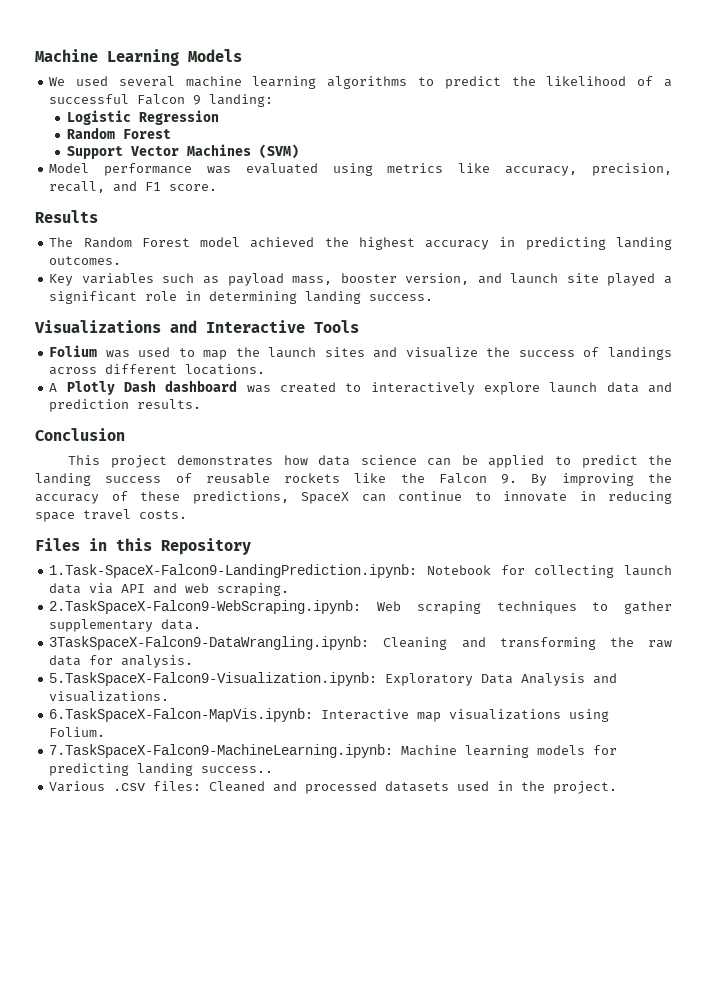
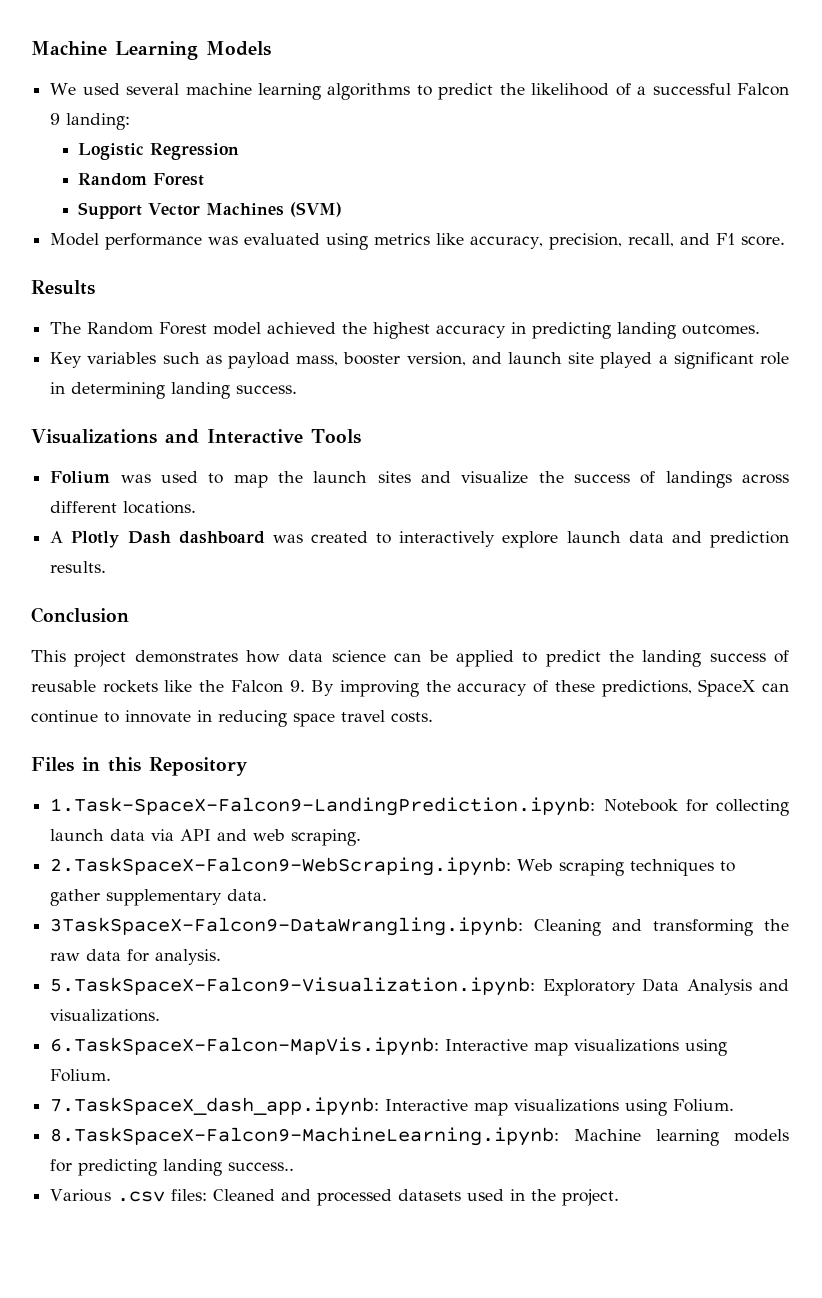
- 7.TaskSpaceX-Falcon9-MachineLearning.ipynb: Machine learning models for predicting landing success..
+ 7.TaskSpaceX_dash_app.ipynb: Interactive map visualizations using Folium.
+ 8.TaskSpaceX-Falcon9-MachineLearning.ipynb: Machine learning models for predicting landing success..

